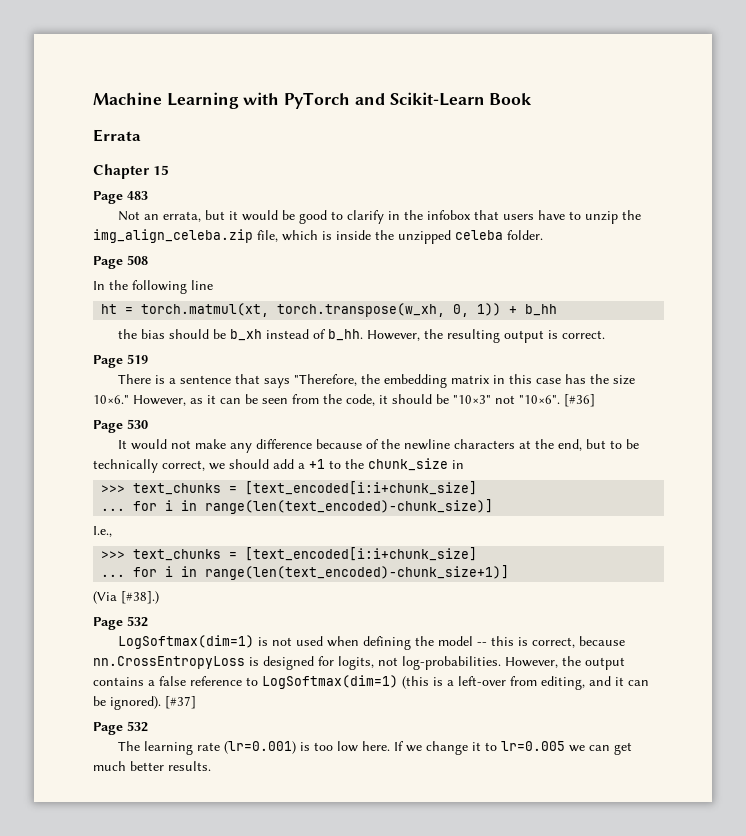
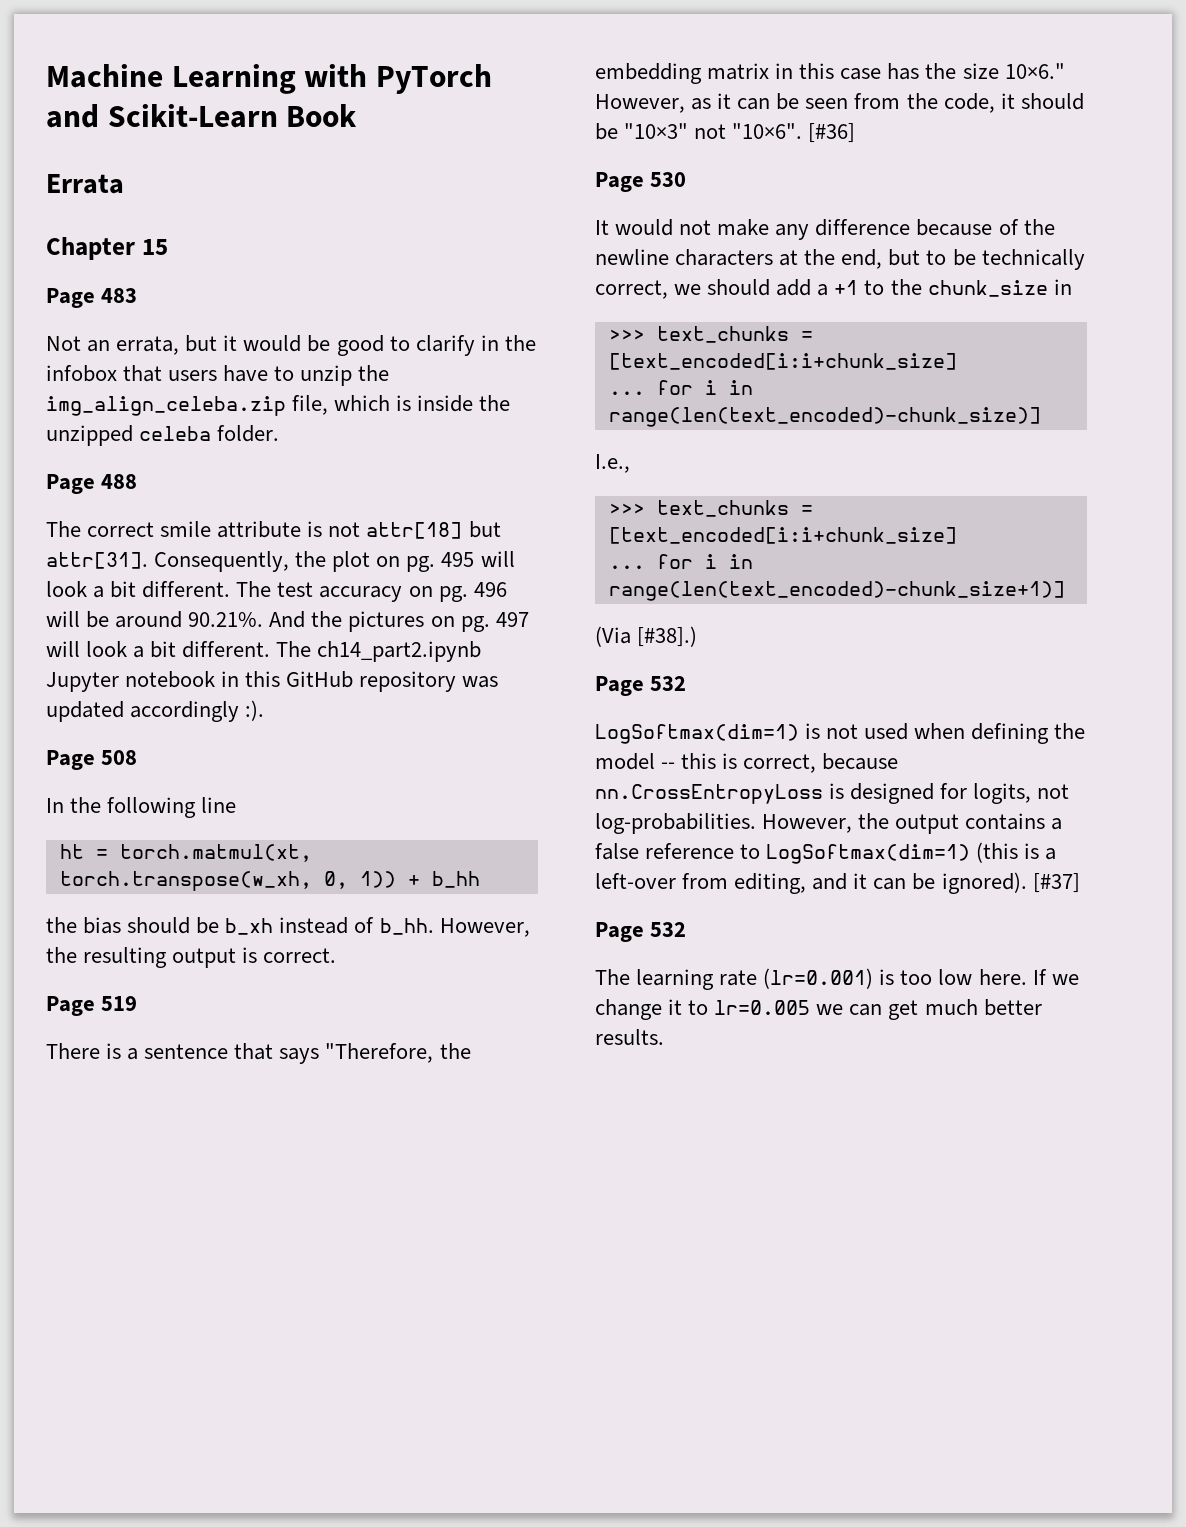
+ Page 488
+ The correct smile attribute is not attr[18] but attr[31]. Consequently, the plot on pg. 495 will look a bit different. The test accuracy on pg. 496 will be around 90.21%. And the pictures on pg. 497 will look a bit different. The ch14_part2.ipynb Jupyter notebook in this GitHub repository was updated accordingly :).

